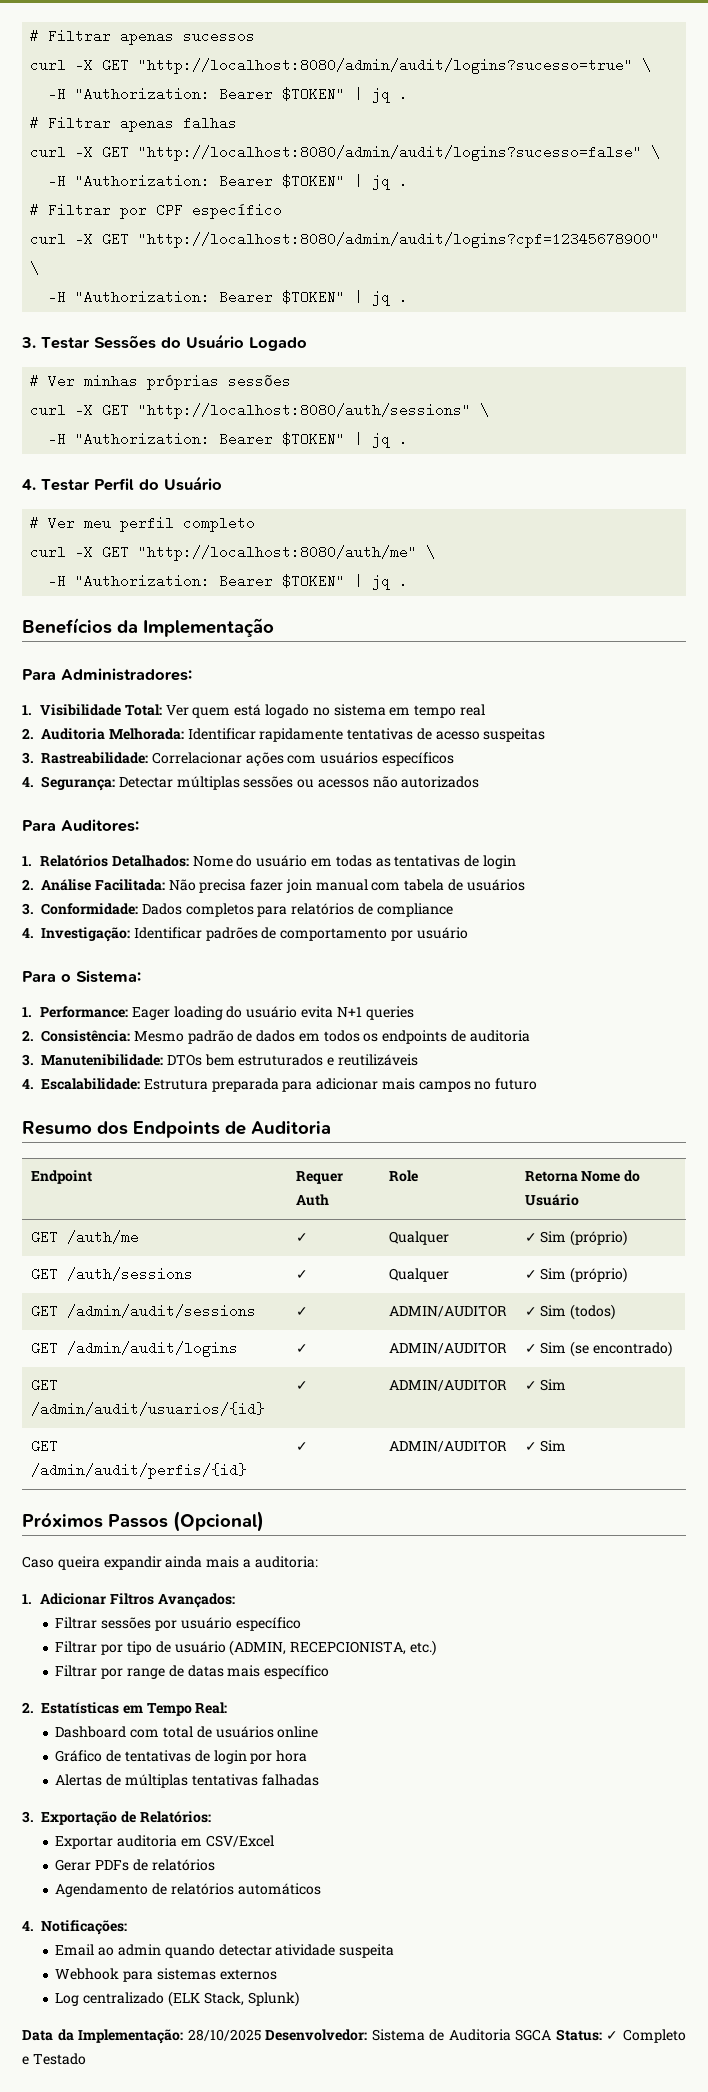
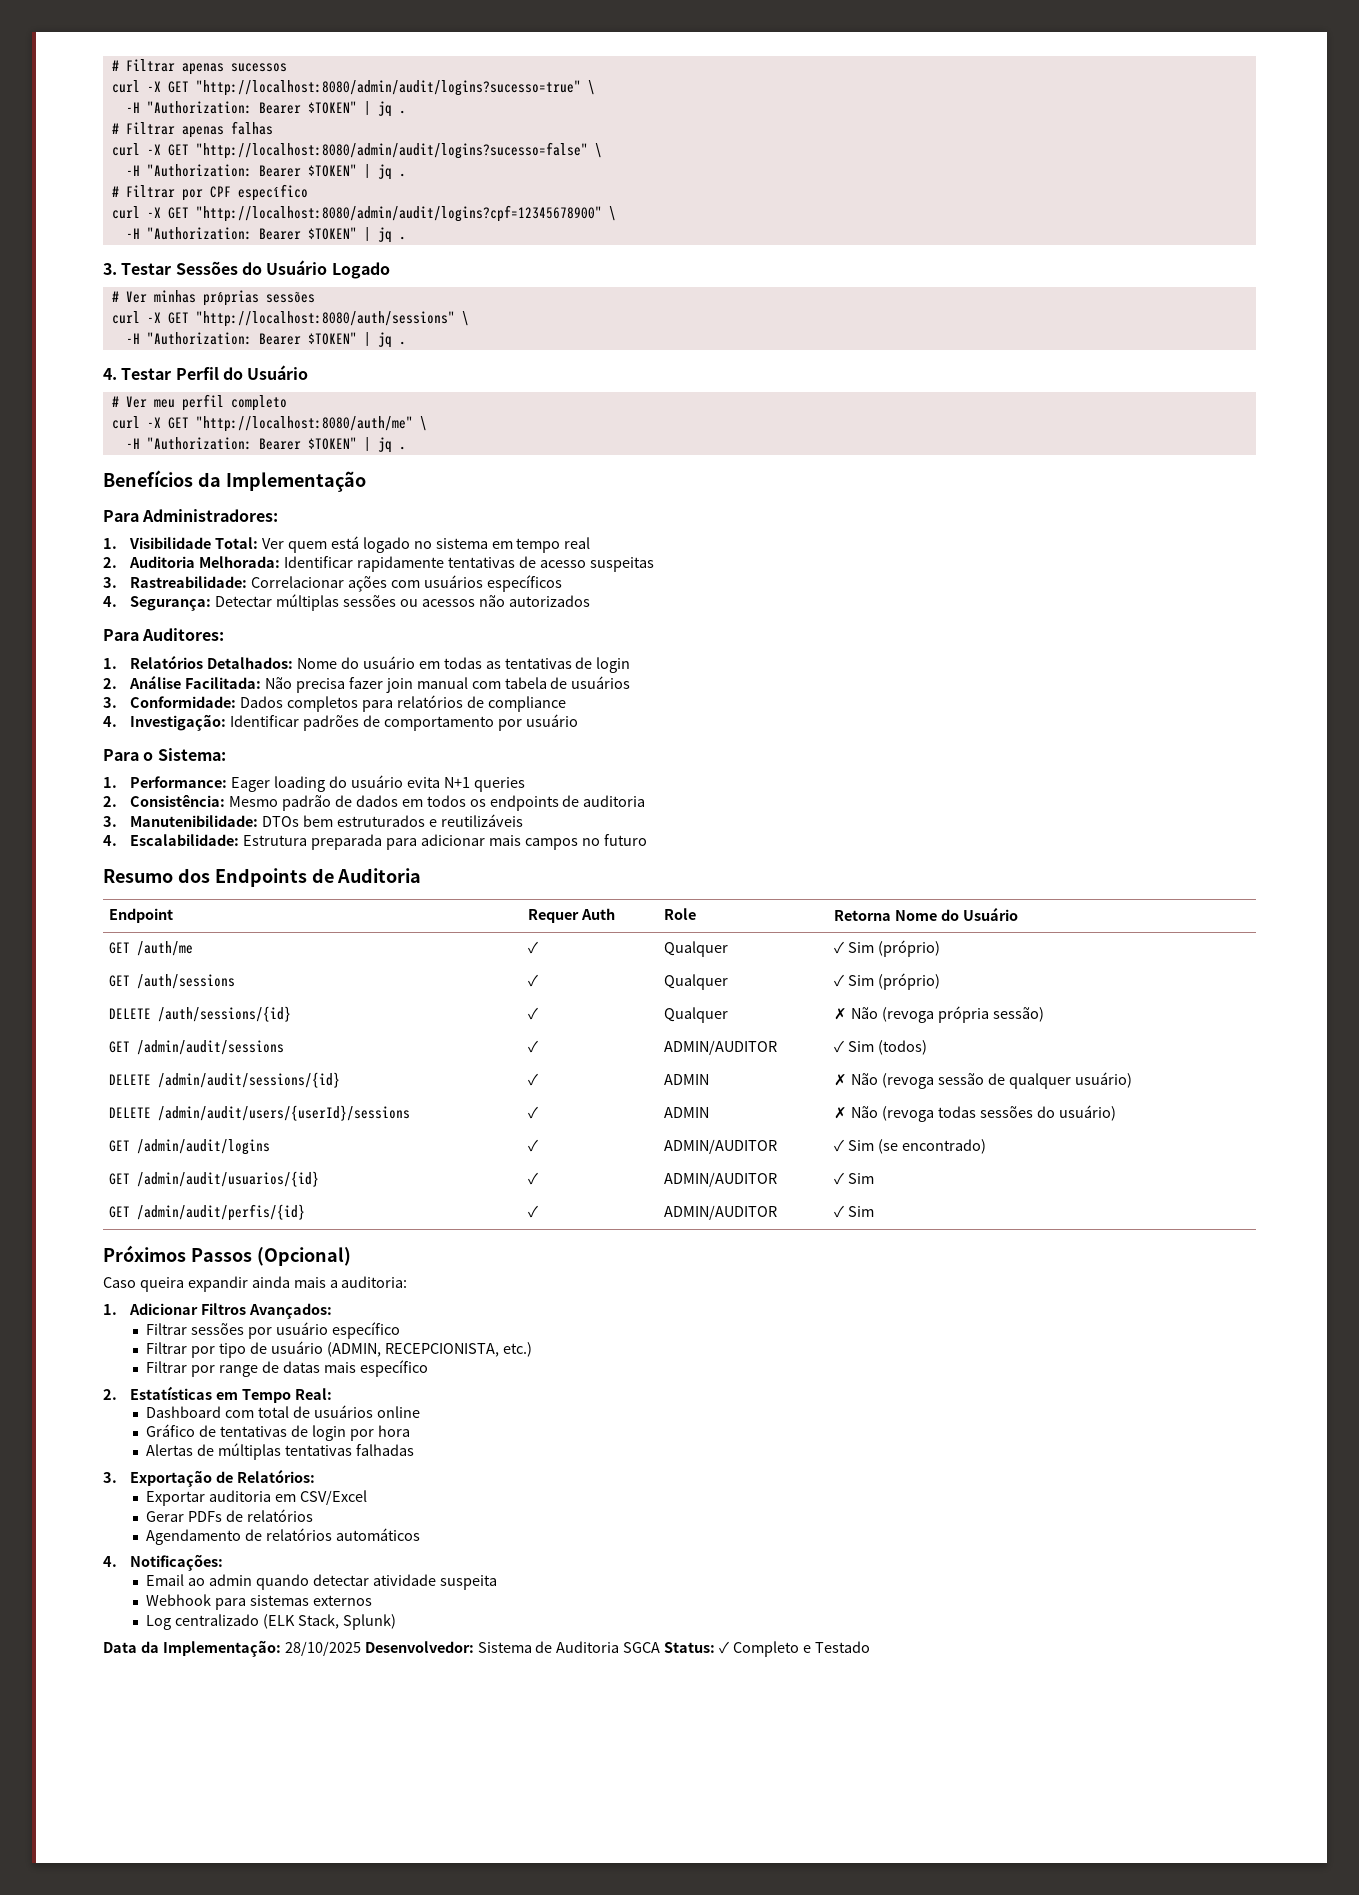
+ DELETE /auth/sessions/{id} | ✓ | Qualquer | ✗ Não (revoga própria sessão)
+ DELETE /admin/audit/sessions/{id} | ✓ | ADMIN | ✗ Não (revoga sessão de qualquer usuário)
+ DELETE /admin/audit/users/{userId}/sessions | ✓ | ADMIN | ✗ Não (revoga todas sessões do usuário)

